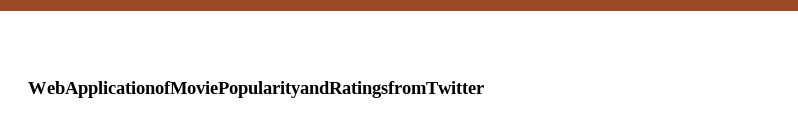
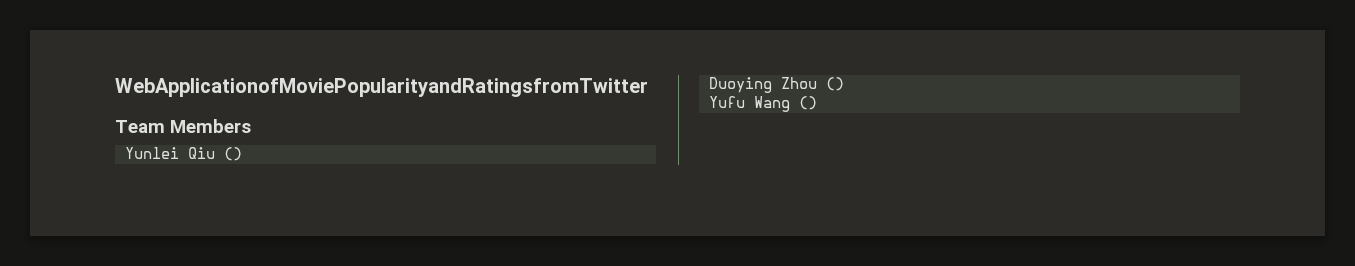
+ Team Members
+ Yunlei Qiu ()
+ Duoying Zhou ()
+ Yufu Wang ()

